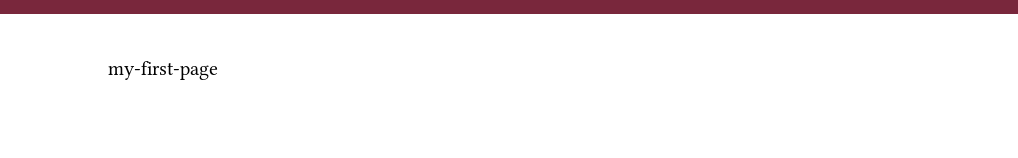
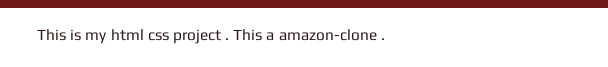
- my-first-page
+ This is my html css project . This a amazon-clone .

